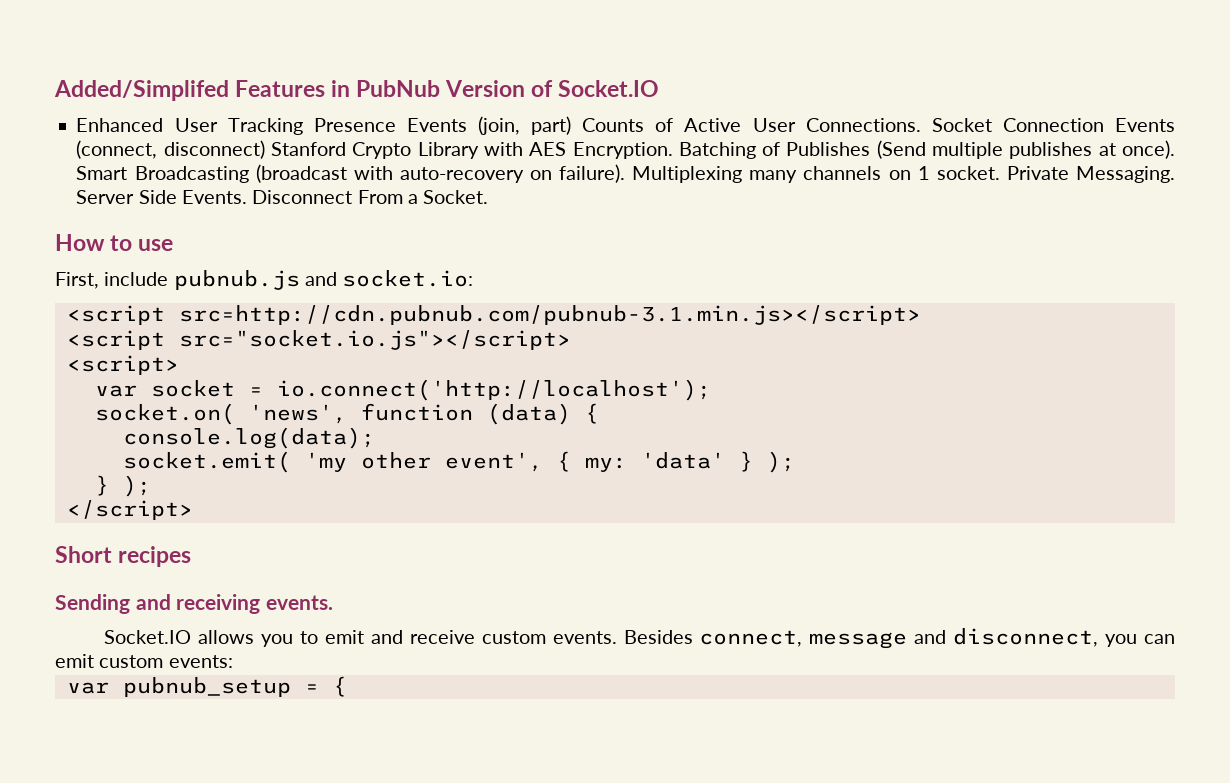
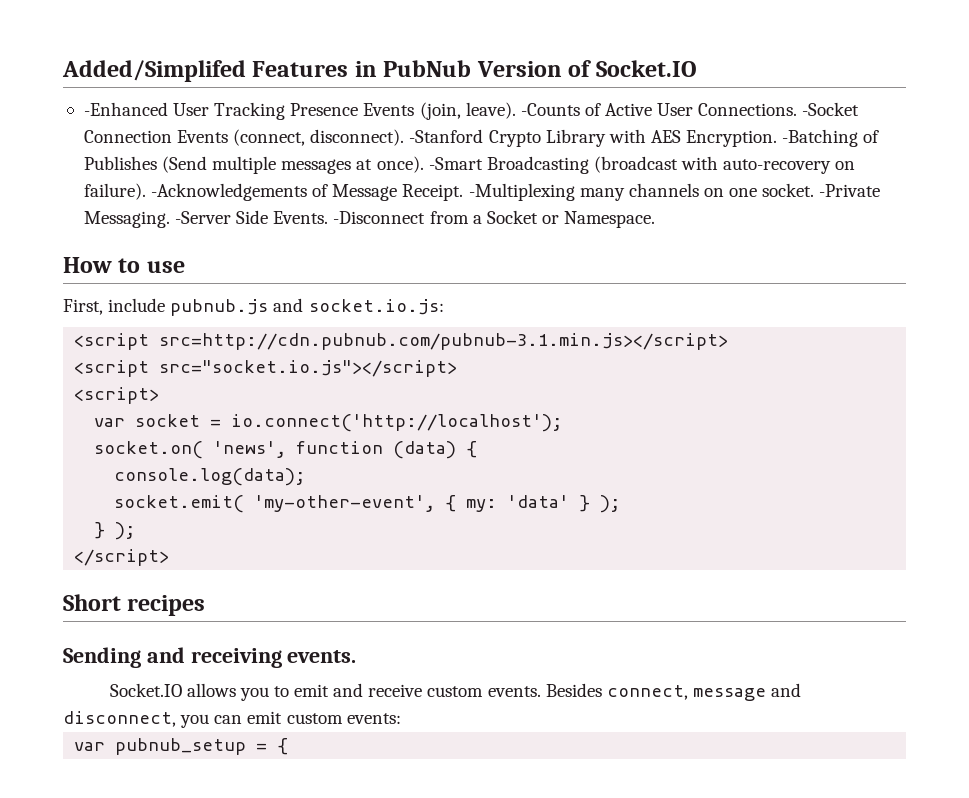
- Enhanced User Tracking Presence Events (join, part) Counts of Active User Connections.
+ -Enhanced User Tracking Presence Events (join, leave). -Counts of Active User Connections.
- Socket Connection Events (connect, disconnect) Stanford Crypto Library with AES Encryption.
+ -Socket Connection Events (connect, disconnect). -Stanford Crypto Library with AES Encryption.
- Batching of Publishes (Send multiple publishes at once).
+ -Batching of Publishes (Send multiple messages at once).
- Smart Broadcasting (broadcast with auto-recovery on failure).
+ -Smart Broadcasting (broadcast with auto-recovery on failure).
- Multiplexing many channels on 1 socket. Private Messaging. Server Side Events. Disconnect From a Socket.
+ -Acknowledgements of Message Receipt. -Multiplexing many channels on one socket. -Private Messaging. -Server Side Events. -Disconnect from a Socket or Namespace.
- First, include pubnub.js and socket.io:
+ First, include pubnub.js and socket.io.js:
- socket.emit( 'my other event', { my: 'data' } );
+ socket.emit( 'my-other-event', { my: 'data' } );

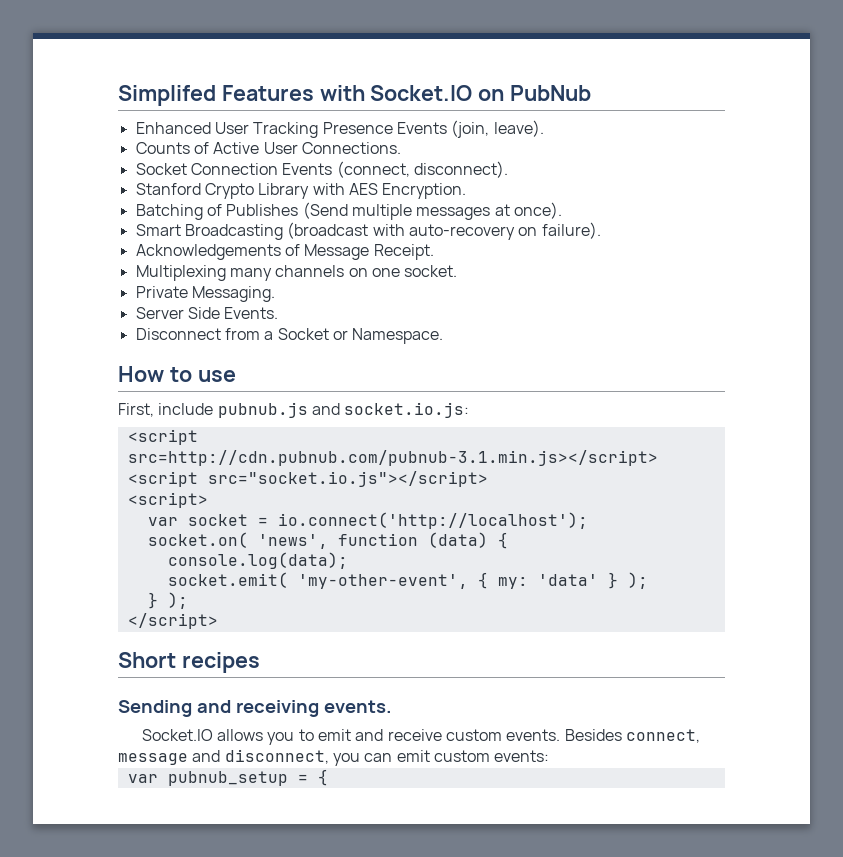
- Added/Simplifed Features in PubNub Version of Socket.IO
- -Enhanced User Tracking Presence Events (join, leave). -Counts of Active User Connections. -Socket Connection Events (connect, disconnect). -Stanford Crypto Library with AES Encryption. -Batching of Publishes (Send multiple messages at once). -Smart Broadcasting (broadcast with auto-recovery on failure). -Acknowledgements of Message Receipt. -Multiplexing many channels on one socket. -Private Messaging. -Server Side Events. -Disconnect from a Socket or Namespace.
+ Simplifed Features with Socket.IO on PubNub
+ Enhanced User Tracking Presence Events (join, leave).
+ Counts of Active User Connections.
+ Socket Connection Events (connect, disconnect).
+ Stanford Crypto Library with AES Encryption.
+ Batching of Publishes (Send multiple messages at once).
+ Smart Broadcasting (broadcast with auto-recovery on failure).
+ Acknowledgements of Message Receipt.
+ Multiplexing many channels on one socket.
+ Private Messaging.
+ Server Side Events.
+ Disconnect from a Socket or Namespace.

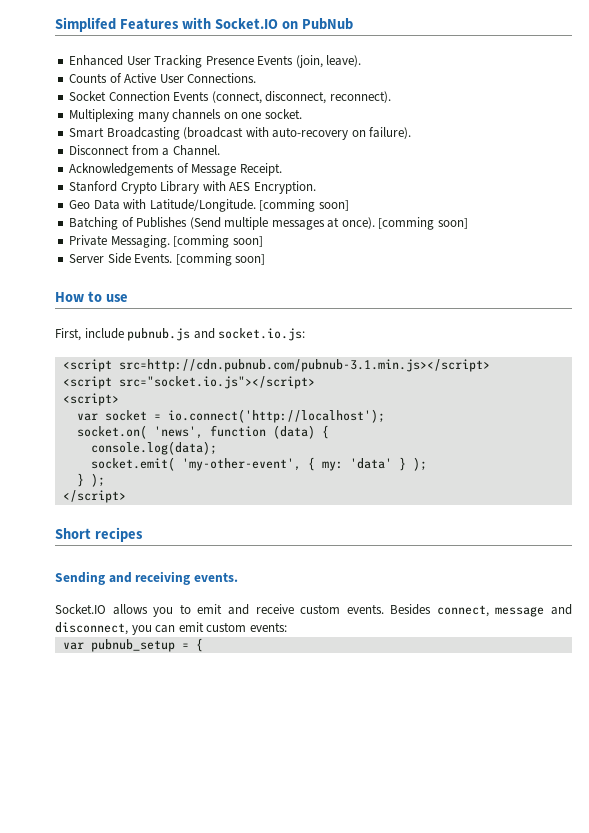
- Socket Connection Events (connect, disconnect).
+ Socket Connection Events (connect, disconnect, reconnect).
+ Multiplexing many channels on one socket.
+ Smart Broadcasting (broadcast with auto-recovery on failure).
+ Disconnect from a Channel.
+ Acknowledgements of Message Receipt.
+ Geo Data with Latitude/Longitude. [comming soon]
- Batching of Publishes (Send multiple messages at once).
- Smart Broadcasting (broadcast with auto-recovery on failure).
- Acknowledgements of Message Receipt.
- Multiplexing many channels on one socket.
+ Batching of Publishes (Send multiple messages at once). [comming soon]
- Private Messaging.
+ Private Messaging. [comming soon]
- Server Side Events.
- Disconnect from a Socket or Namespace.
+ Server Side Events. [comming soon]

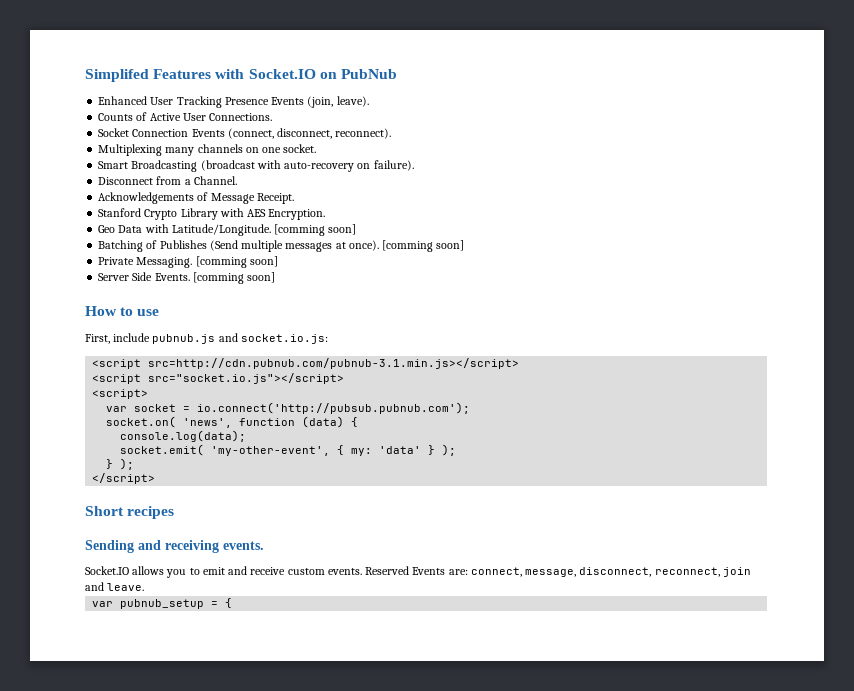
- var socket = io.connect('http://localhost');
+ var socket = io.connect('http://pubsub.pubnub.com');
- Besides connect, message and disconnect, you can emit custom events:
+ Reserved Events are: connect, message, disconnect, reconnect, join and leave.

